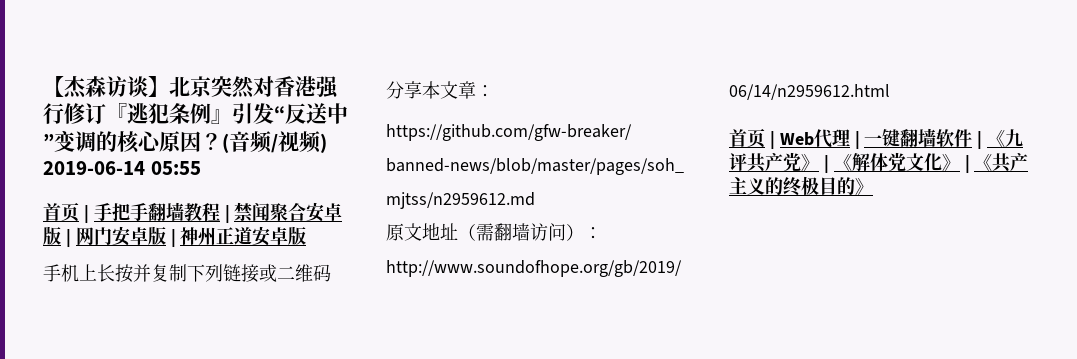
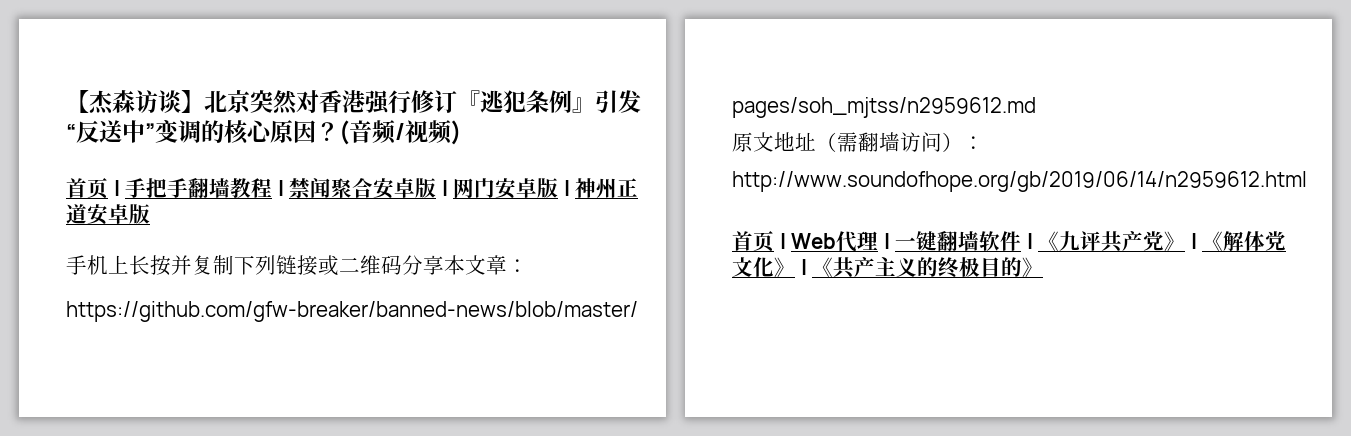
- (音频/视频) 2019-06-14 05:55
+ (音频/视频)

